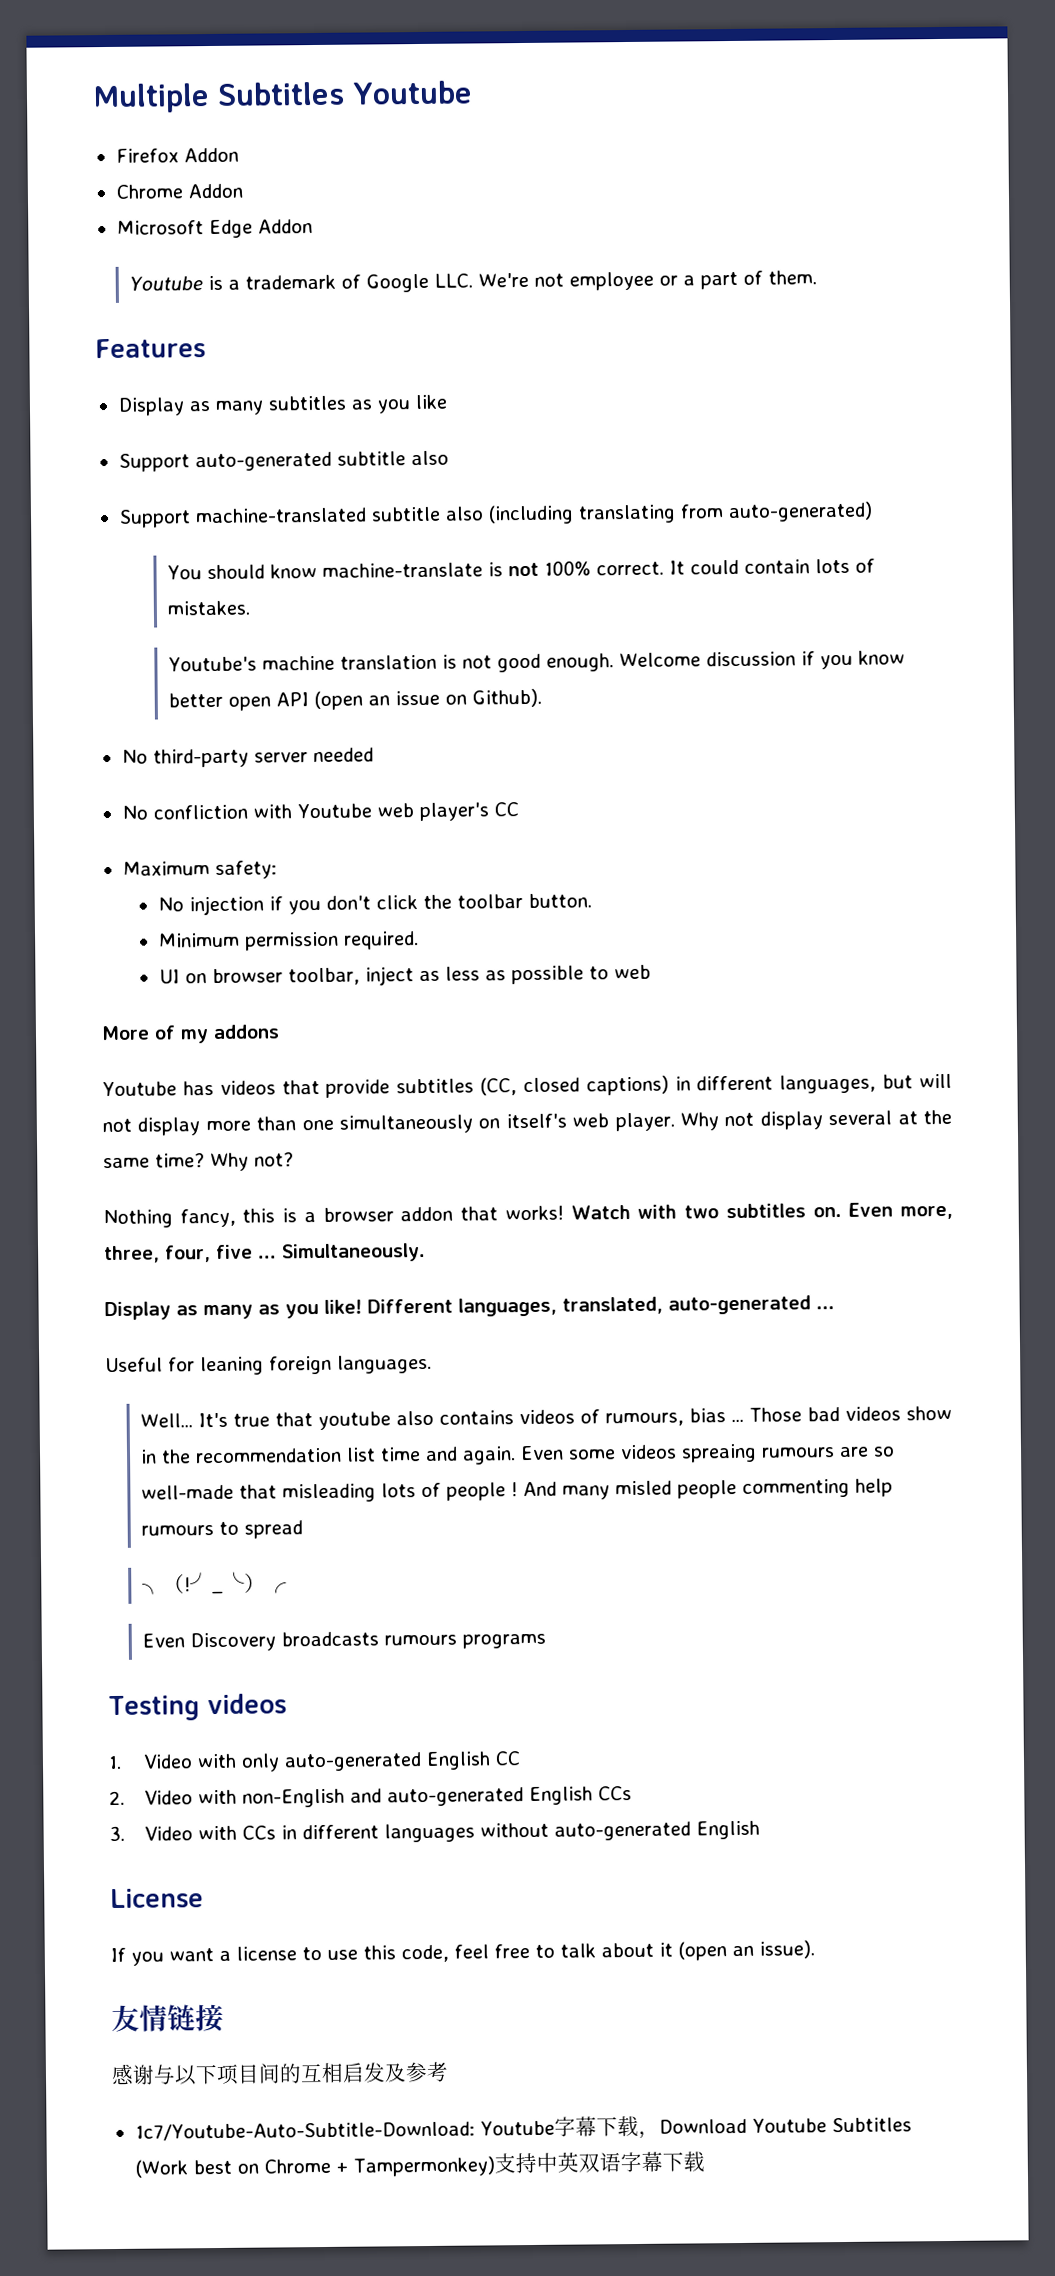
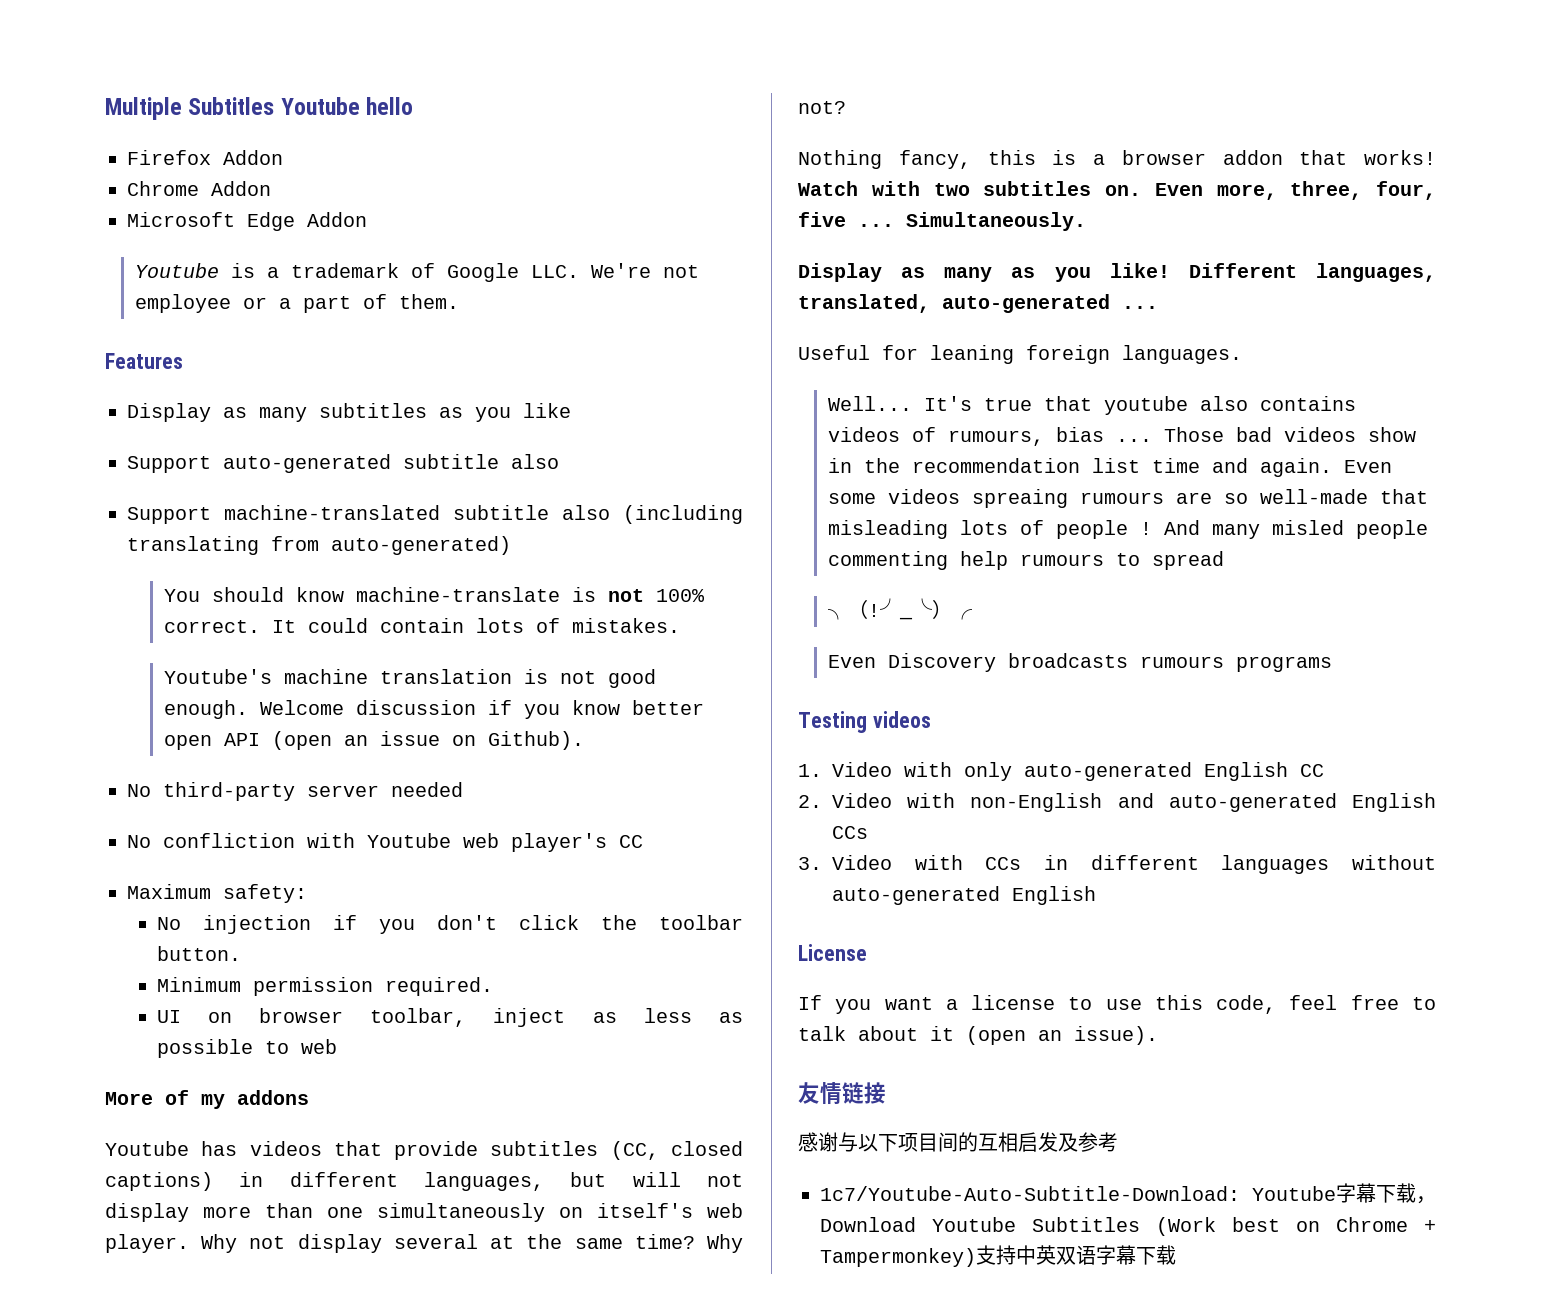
- Multiple Subtitles Youtube
+ Multiple Subtitles Youtube hello

